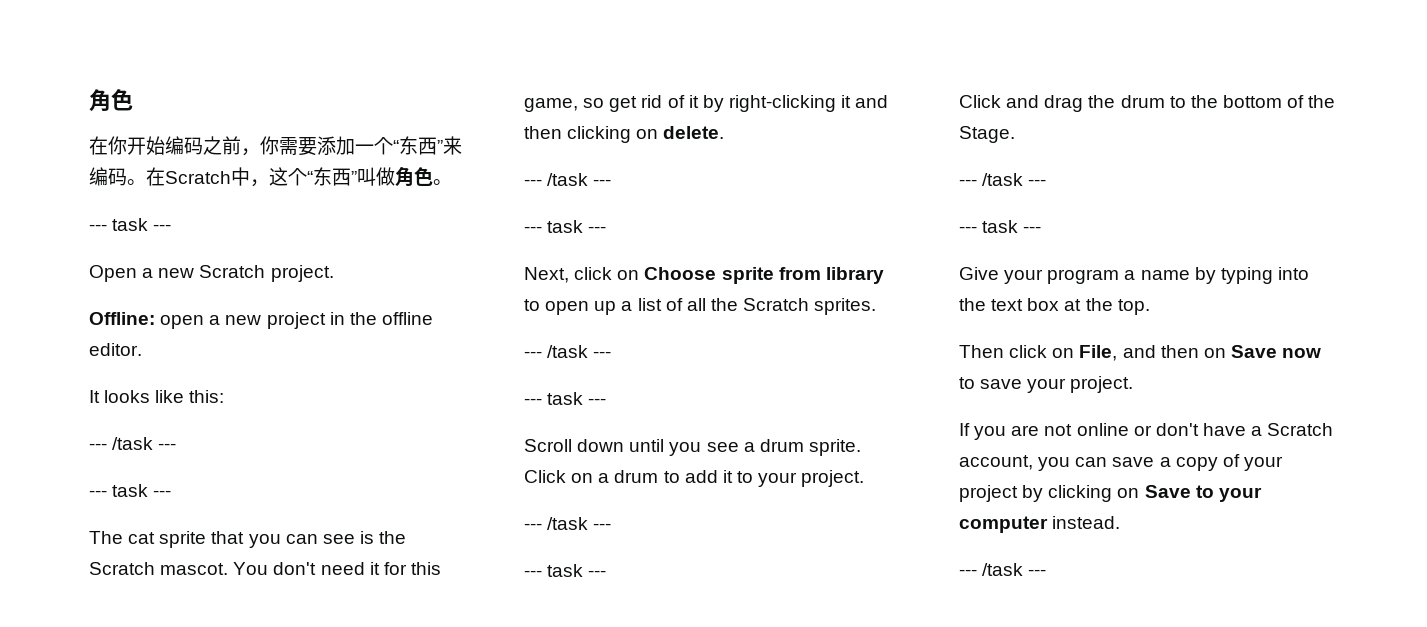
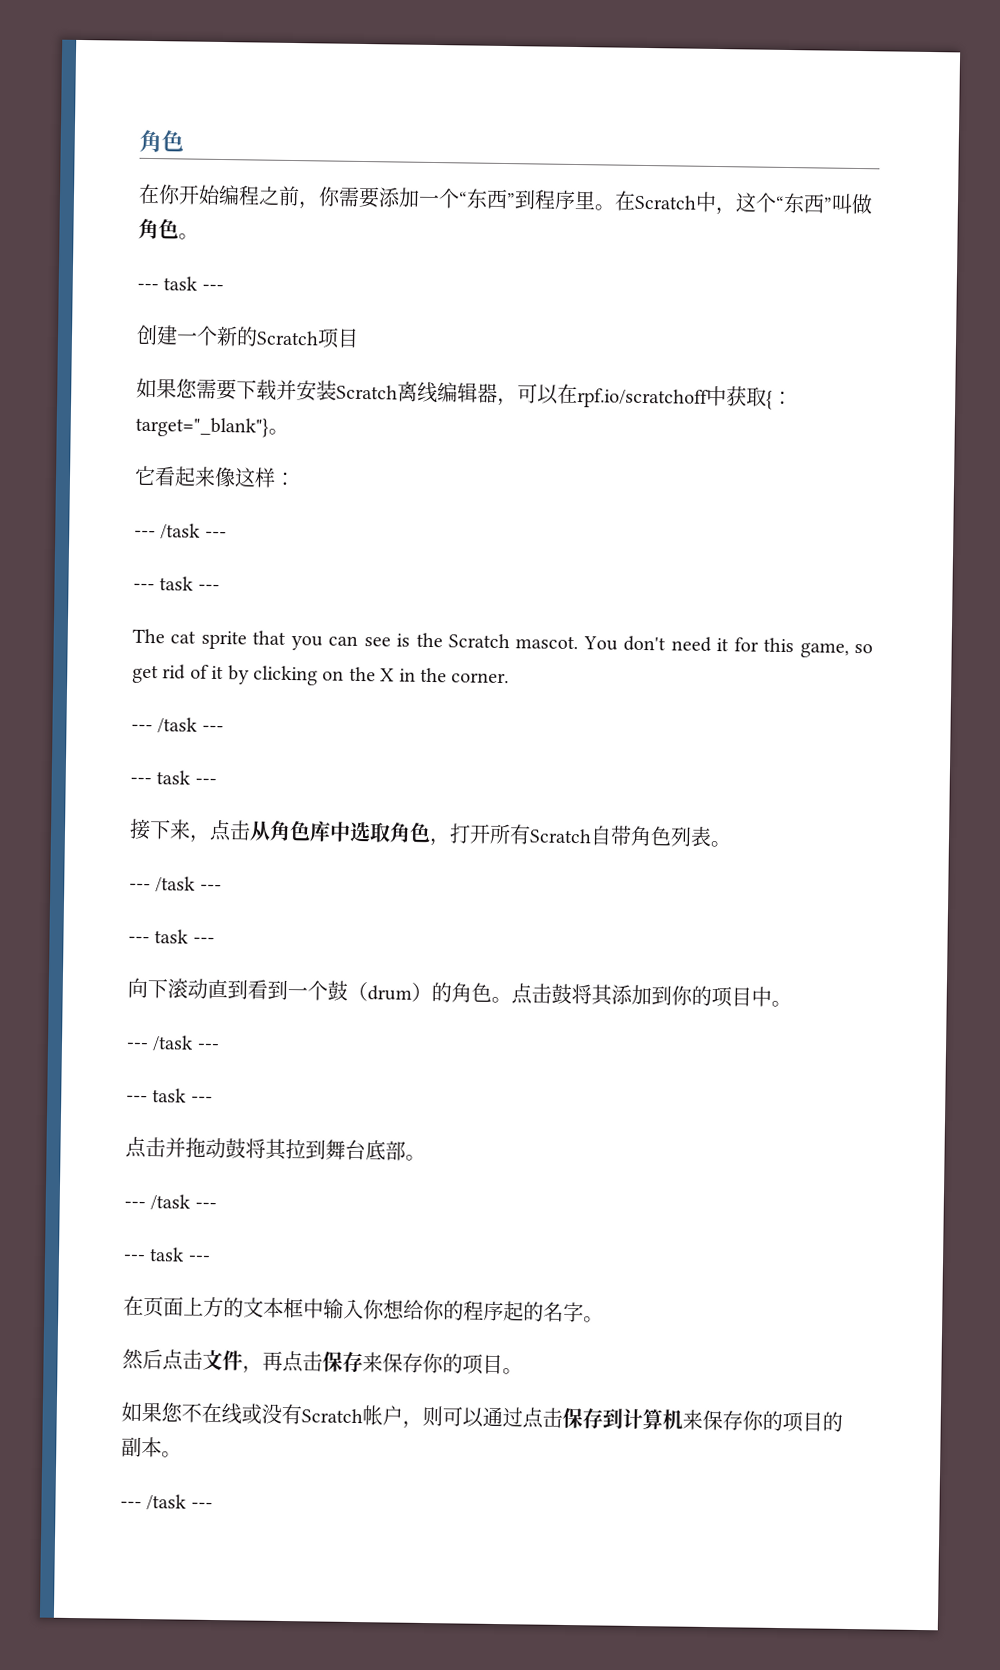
- 在你开始编码之前，你需要添加一个“东西”来编码。
+ 在你开始编程之前，你需要添加一个“东西”到程序里。
- Open a new Scratch project.
- Offline: open a new project in the offline editor.
- It looks like this:
+ 创建一个新的Scratch项目
+ 如果您需要下载并安装Scratch离线编辑器，可以在rpf.io/scratchoff中获取{：target="_blank"}。
+ 它看起来像这样：
- You don't need it for this game, so get rid of it by right-clicking it and then clicking on delete.
+ You don't need it for this game, so get rid of it by clicking on the X in the corner.
  --- /task ---
  --- task ---
- Next, click on Choose sprite from library to open up a list of all the Scratch sprites.
+ 接下来，点击从角色库中选取角色，打开所有Scratch自带角色列表。
  --- /task ---
  --- task ---
- Scroll down until you see a drum sprite. Click on a drum to add it to your project.
+ 向下滚动直到看到一个鼓（drum）的角色。点击鼓将其添加到你的项目中。
  --- /task ---
  --- task ---
- Click and drag the drum to the bottom of the Stage.
+ 点击并拖动鼓将其拉到舞台底部。
  --- /task ---
  --- task ---
- Give your program a name by typing into the text box at the top.
- Then click on File, and then on Save now to save your project.
- If you are not online or don't have a Scratch account, you can save a copy of your project by clicking on Save to your computer instead.
+ 在页面上方的文本框中输入你想给你的程序起的名字。
+ 然后点击文件，再点击保存来保存你的项目。
+ 如果您不在线或没有Scratch帐户，则可以通过点击保存到计算机来保存你的项目的副本。

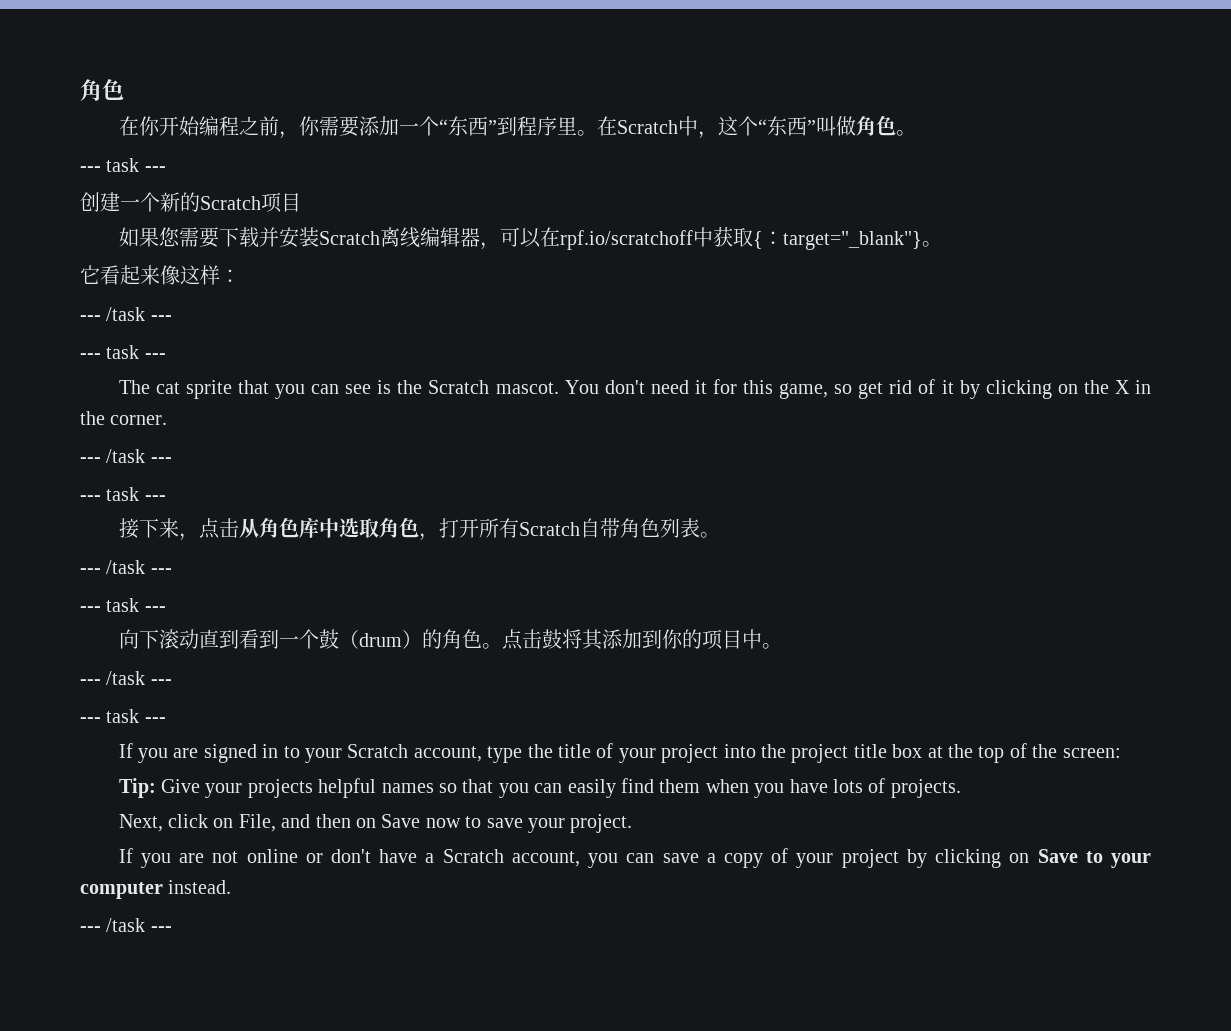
- 点击并拖动鼓将其拉到舞台底部。
- --- /task ---
- --- task ---
- 在页面上方的文本框中输入你想给你的程序起的名字。
- 然后点击文件，再点击保存来保存你的项目。
- 如果您不在线或没有Scratch帐户，则可以通过点击保存到计算机来保存你的项目的副本。
+ If you are signed in to your Scratch account, type the title of your project into the project title box at the top of the screen:
+ Tip: Give your projects helpful names so that you can easily find them when you have lots of projects.
+ Next, click on File, and then on Save now to save your project.
+ If you are not online or don't have a Scratch account, you can save a copy of your project by clicking on Save to your computer instead.

